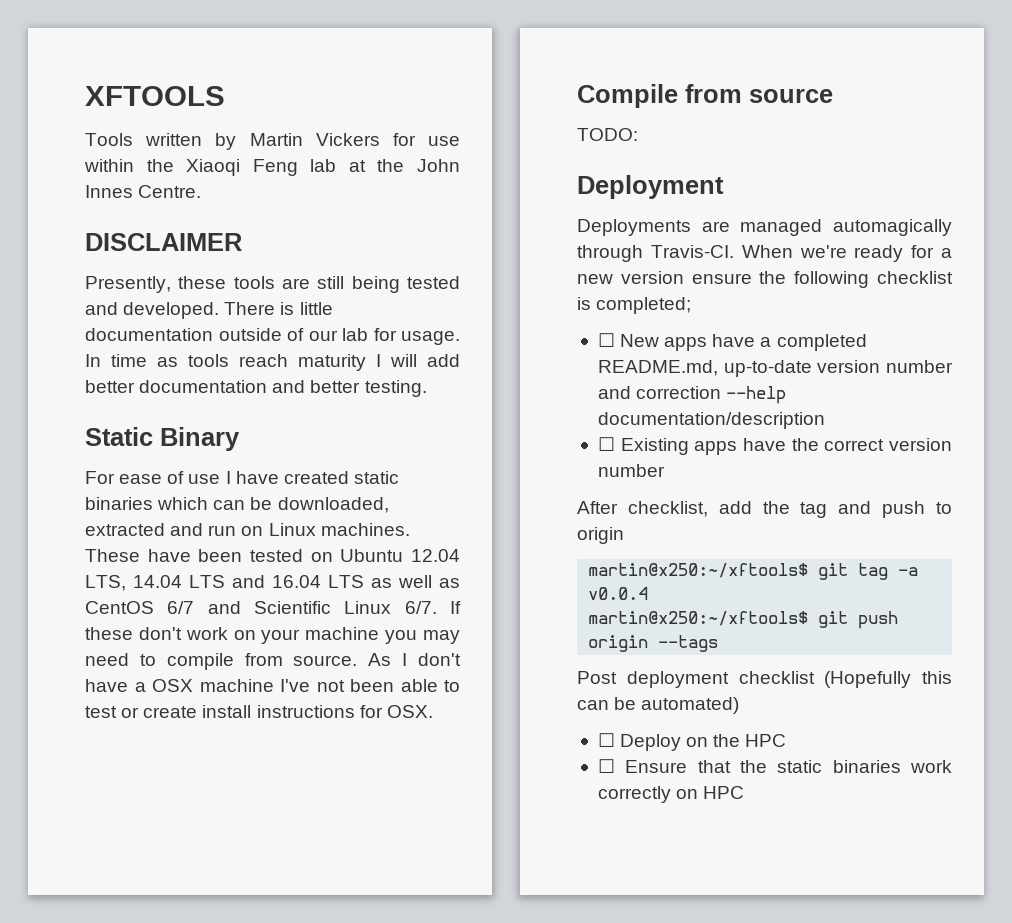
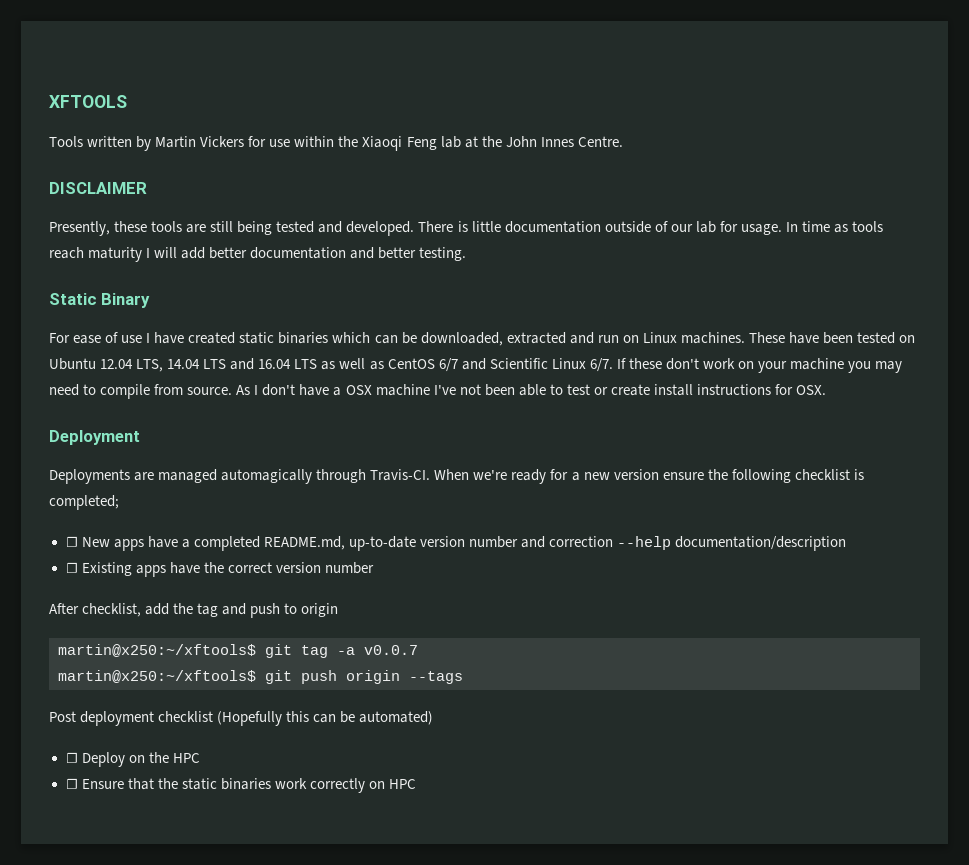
- Compile from source
- TODO:
- martin@x250:~/xftools$ git tag -a v0.0.4
+ martin@x250:~/xftools$ git tag -a v0.0.7

